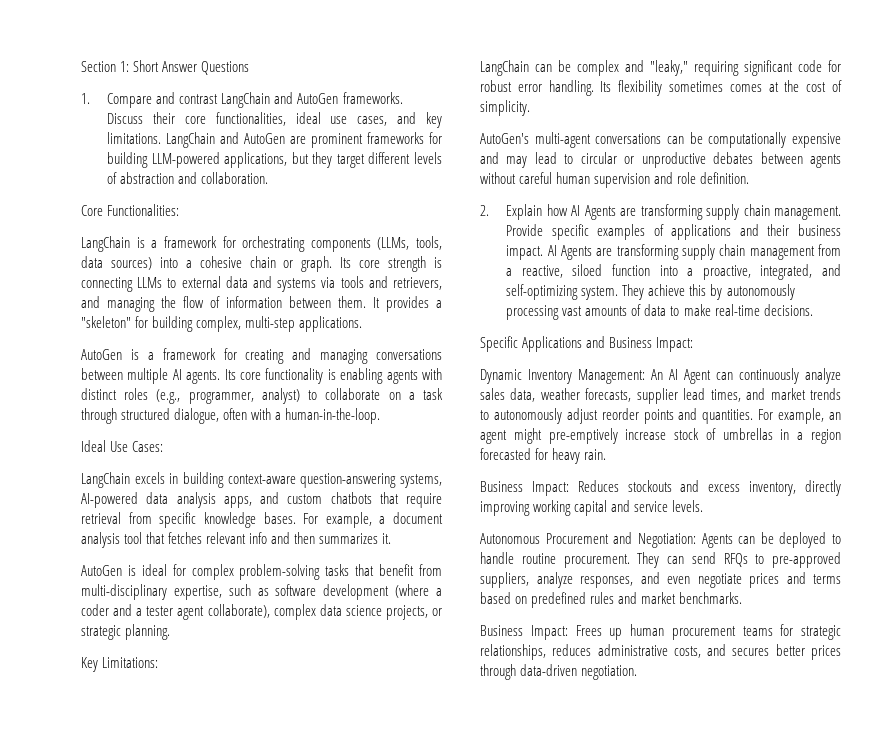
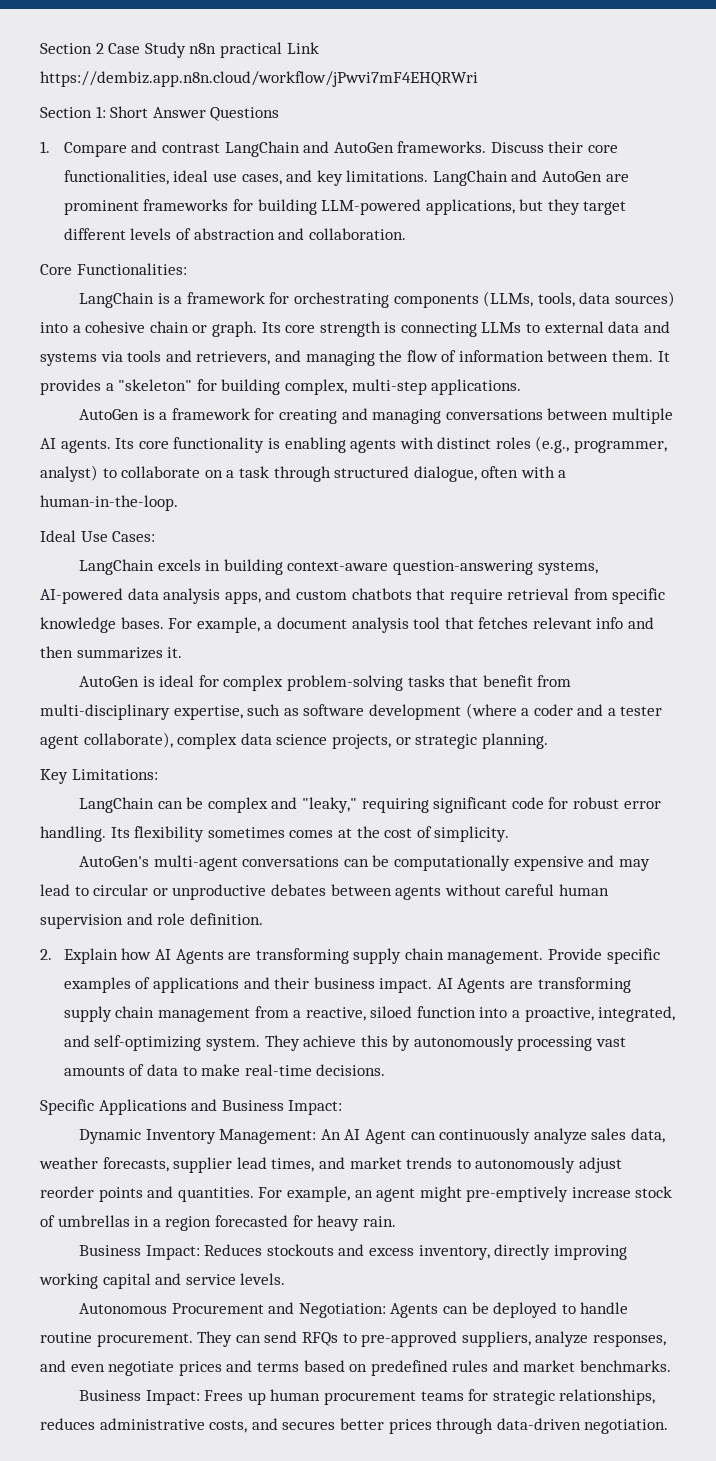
+ Section 2 Case Study n8n practical Link https://dembiz.app.n8n.cloud/workflow/jPwvi7mF4EHQRWri

